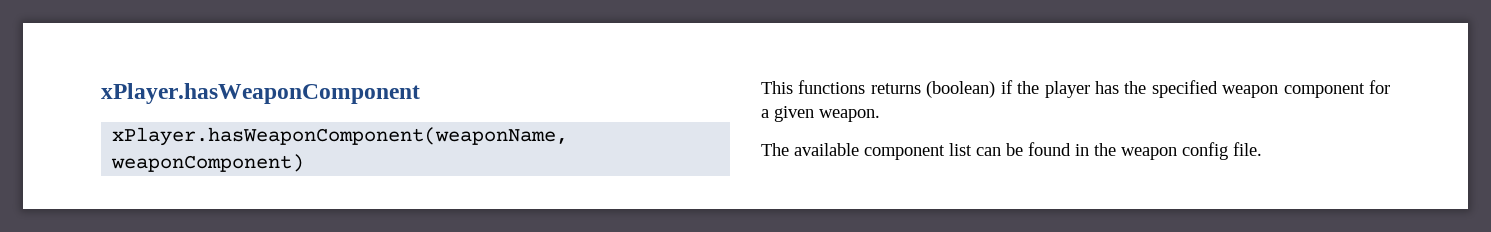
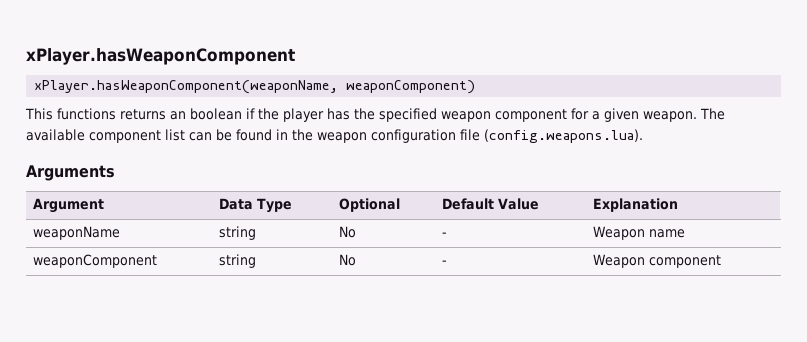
- This functions returns (boolean) if the player has the specified weapon component for a given weapon.
- The available component list can be found in the weapon config file.
+ This functions returns an boolean if the player has the specified weapon component for a given weapon. The available component list can be found in the weapon configuration file (config.weapons.lua).
+ Arguments
+ Argument | Data Type | Optional | Default Value | Explanation
+ weaponName | string | No | - | Weapon name
+ weaponComponent | string | No | - | Weapon component

